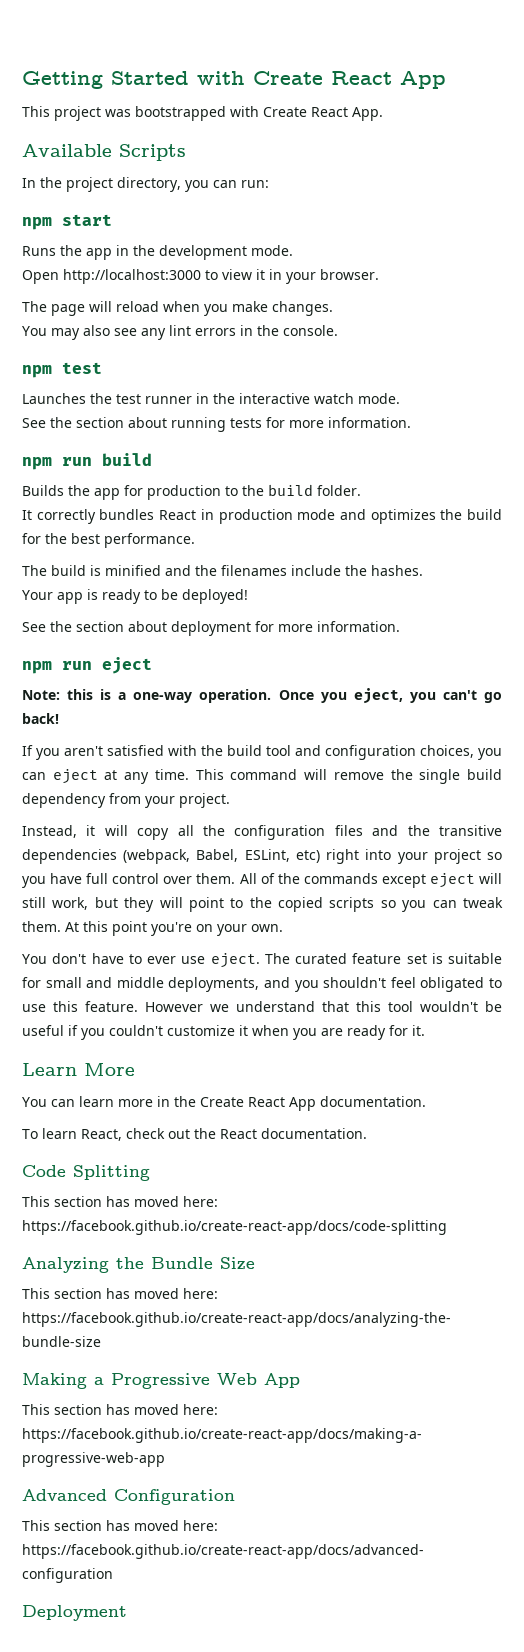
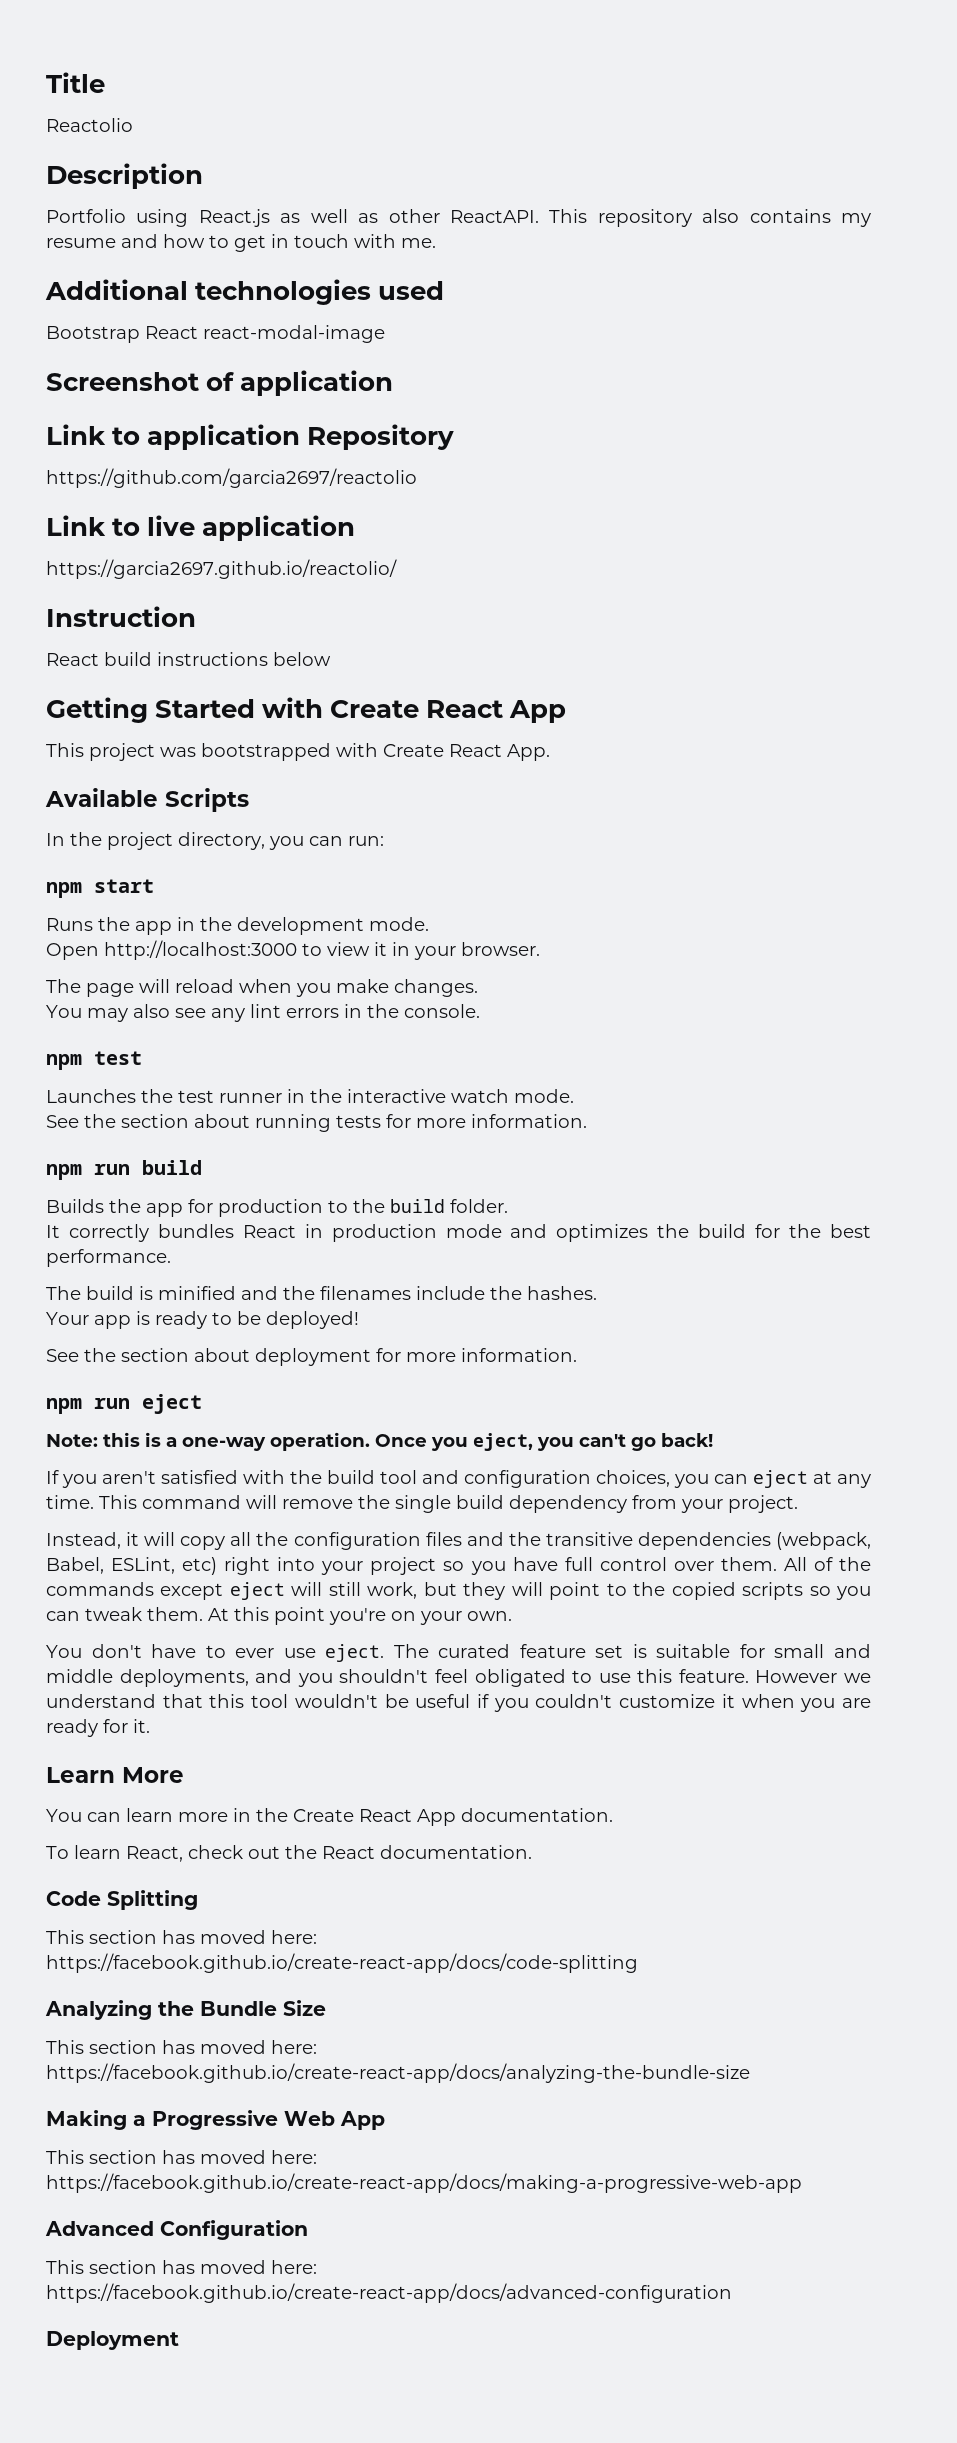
+ Title
+ Reactolio
+ Description
+ Portfolio using React.js as well as other ReactAPI. This repository also contains my resume and how to get in touch with me.
+ Additional technologies used
+ Bootstrap React react-modal-image
+ Screenshot of application
+ Link to application Repository
+ https://github.com/garcia2697/reactolio
+ Link to live application
+ https://garcia2697.github.io/reactolio/
+ Instruction
+ React build instructions below

